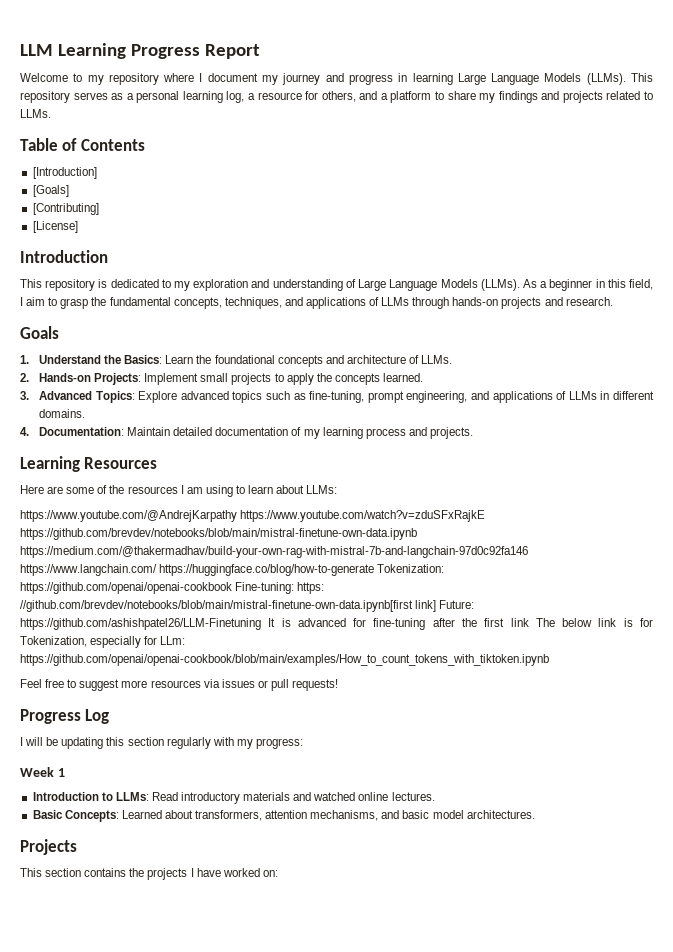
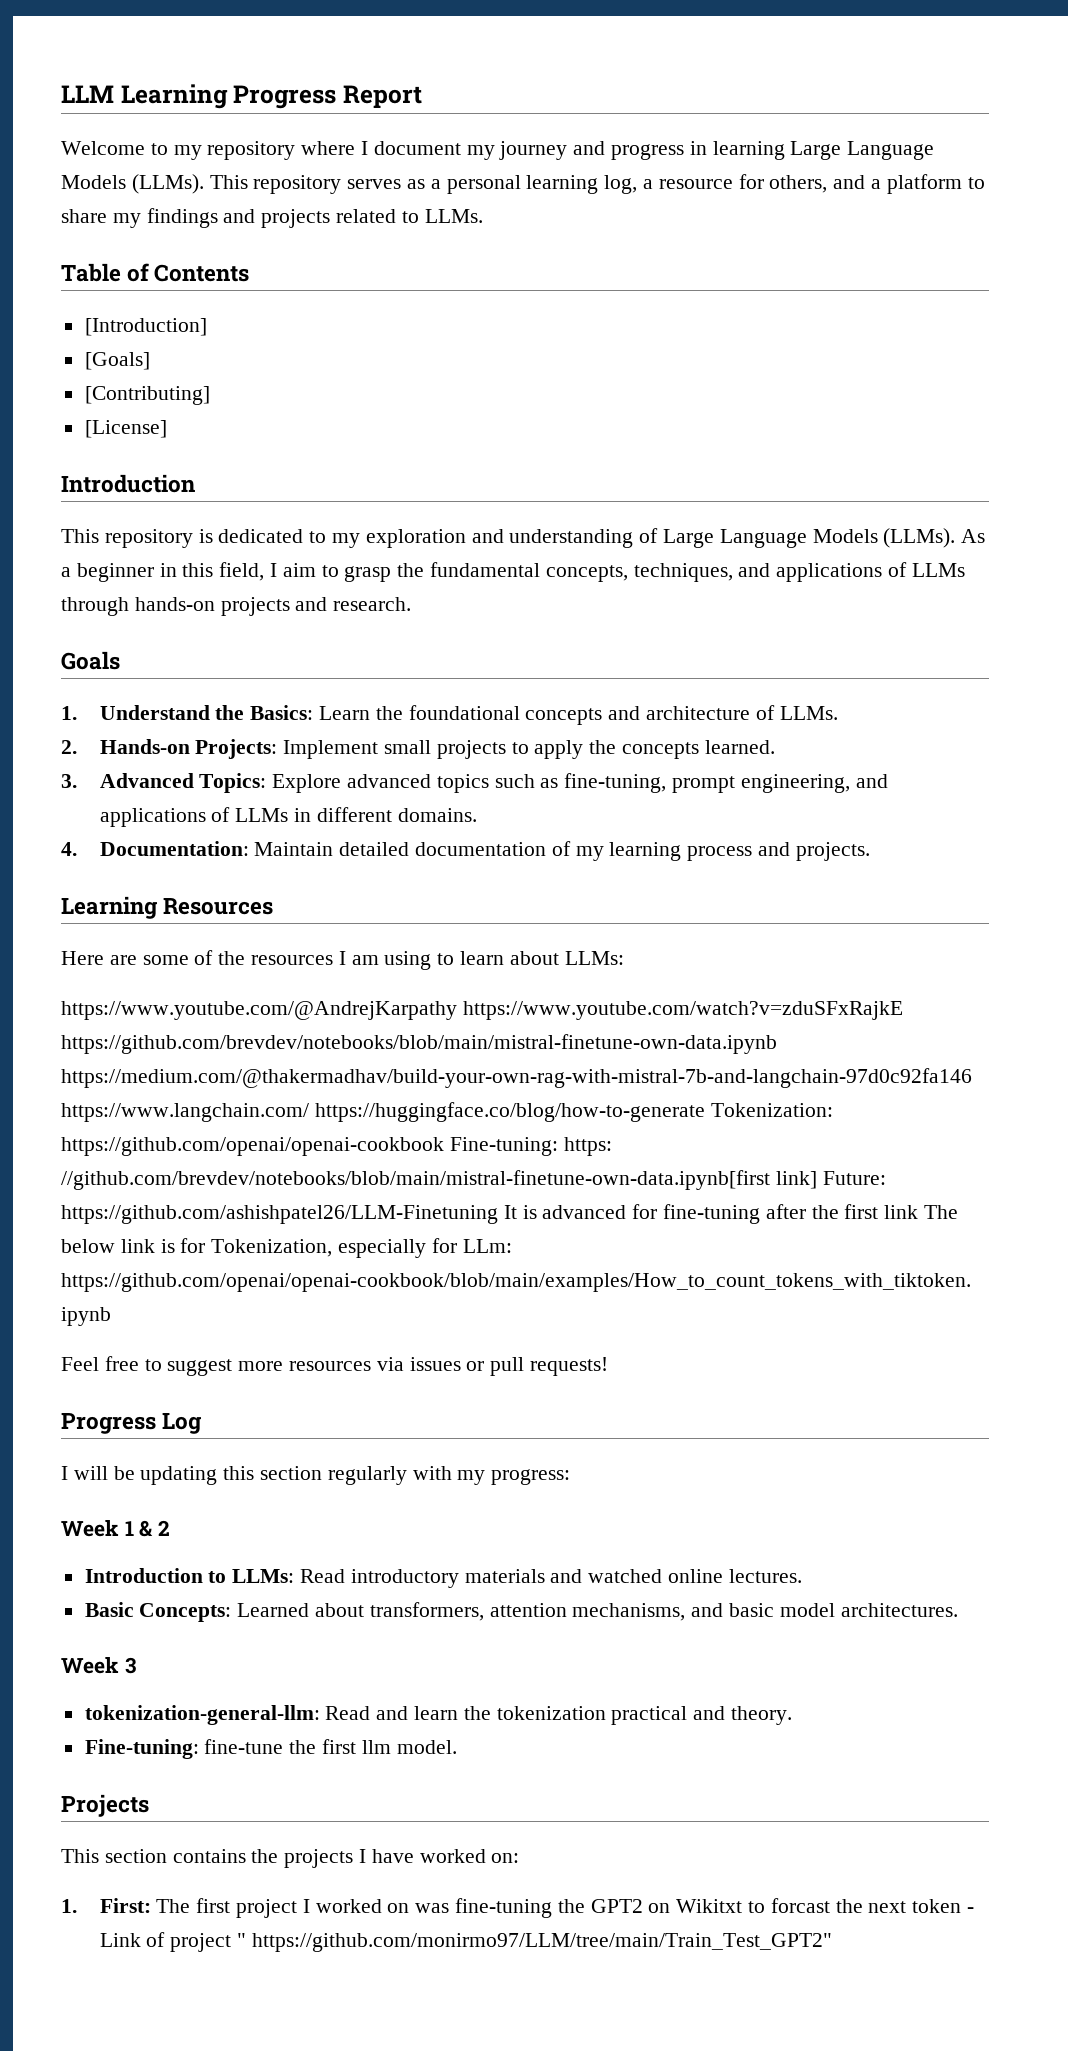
- Week 1
+ Week 1 & 2
+ Week 3
+ tokenization-general-llm: Read and learn the tokenization practical and theory.
+ Fine-tuning: fine-tune the first llm model.
+ 1. First: The first project I worked on was fine-tuning the GPT2 on Wikitxt to forcast the next token - Link of project " https://github.com/monirmo97/LLM/tree/main/Train_Test_GPT2"

